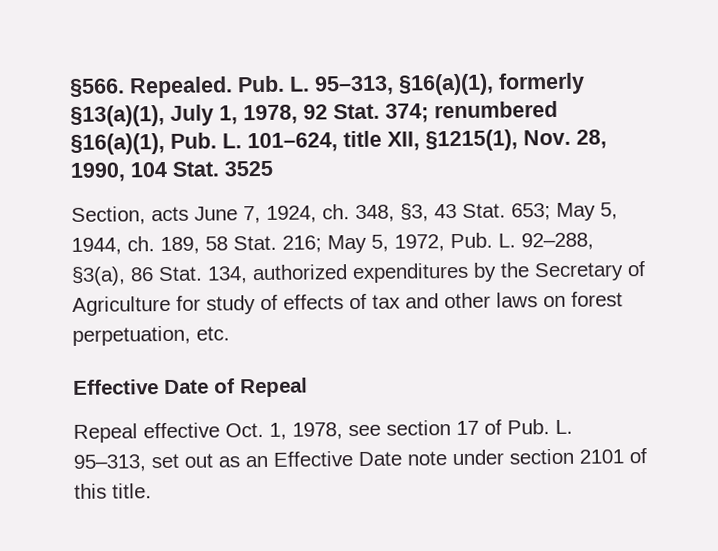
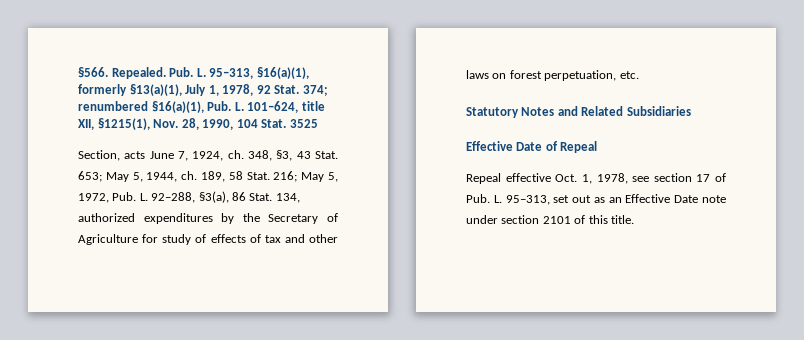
+ Statutory Notes and Related Subsidiaries

